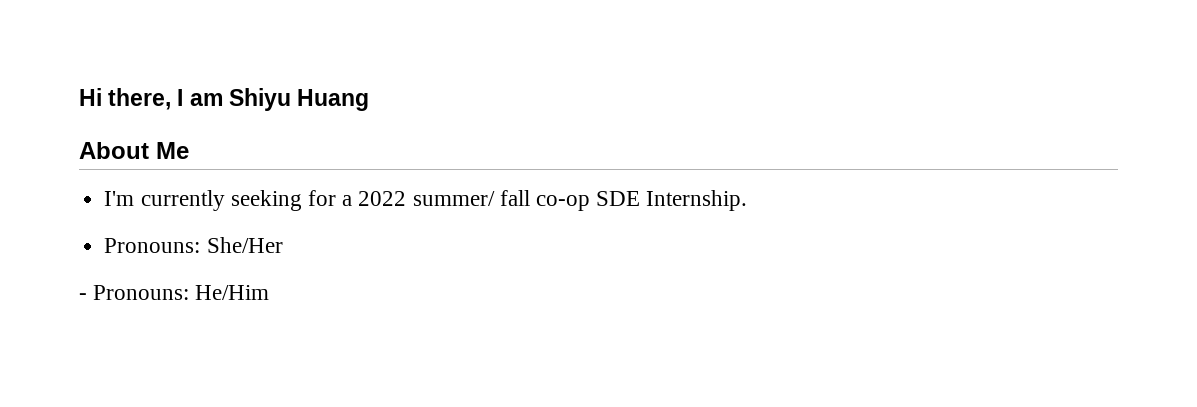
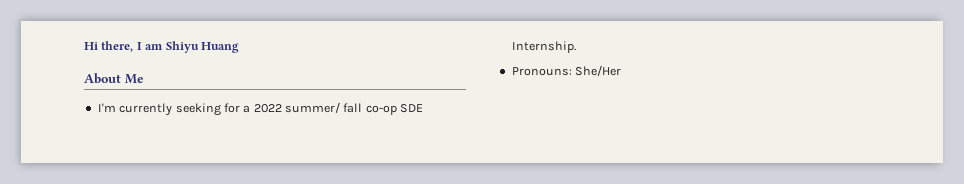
- - Pronouns: He/Him

